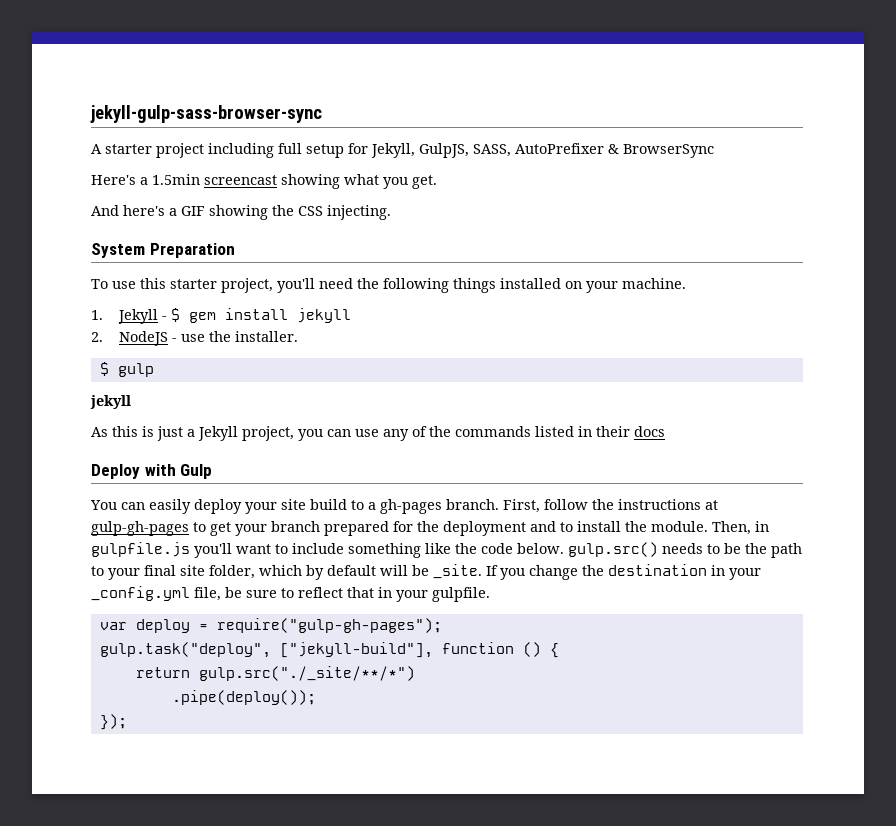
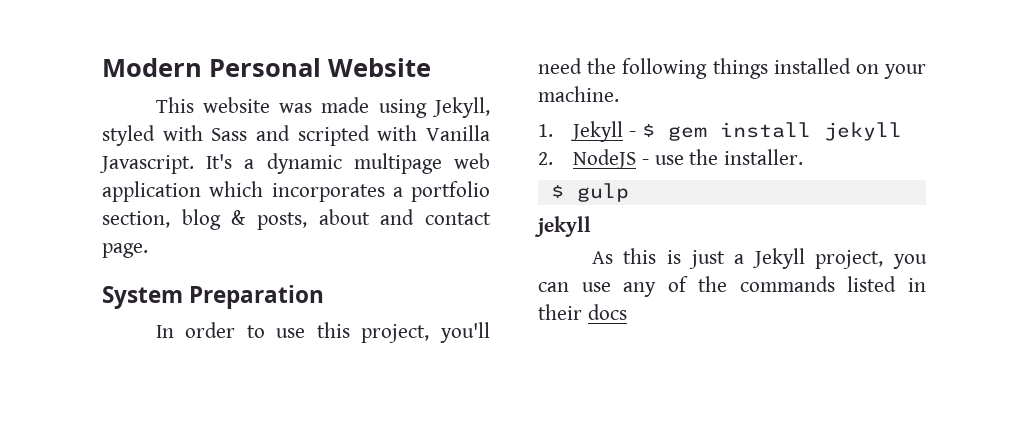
- jekyll-gulp-sass-browser-sync
- A starter project including full setup for Jekyll, GulpJS, SASS, AutoPrefixer & BrowserSync
- Here's a 1.5min screencast showing what you get.
- And here's a GIF showing the CSS injecting.
+ Modern Personal Website
+ This website was made using Jekyll, styled with Sass and scripted with Vanilla Javascript. It's a dynamic multipage web application which incorporates a portfolio section, blog & posts, about and contact page.
- To use this starter project, you'll need the following things installed on your machine.
+ In order to use this project, you'll need the following things installed on your machine.
- Deploy with Gulp
- You can easily deploy your site build to a gh-pages branch. First, follow the instructions at gulp-gh-pages to get your branch prepared for the deployment and to install the module. Then, in gulpfile.js you'll want to include something like the code below. gulp.src() needs to be the path to your final site folder, which by default will be _site. If you change the destination in your _config.yml file, be sure to reflect that in your gulpfile.
- var deploy = require("gulp-gh-pages");
- gulp.task("deploy", ["jekyll-build"], function () {
- return gulp.src("./_site/**/*")
- .pipe(deploy());
- });

